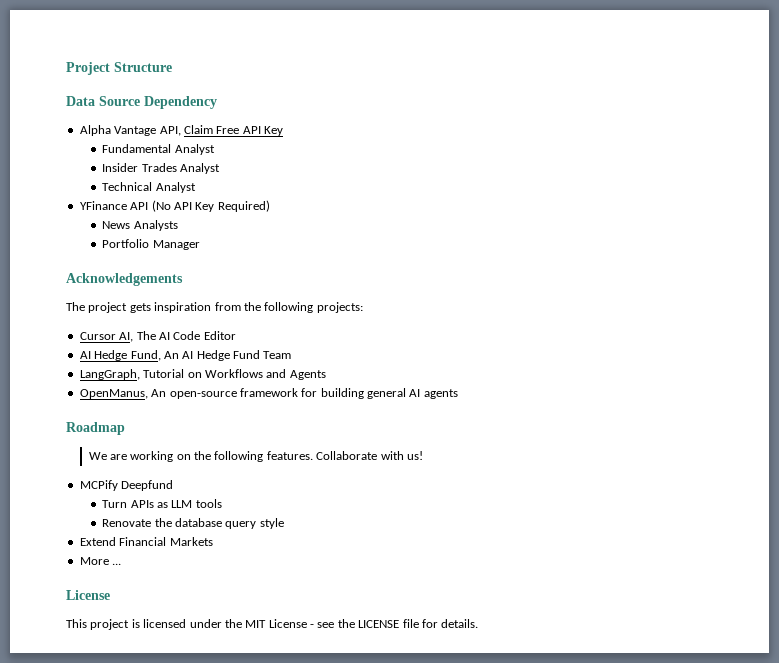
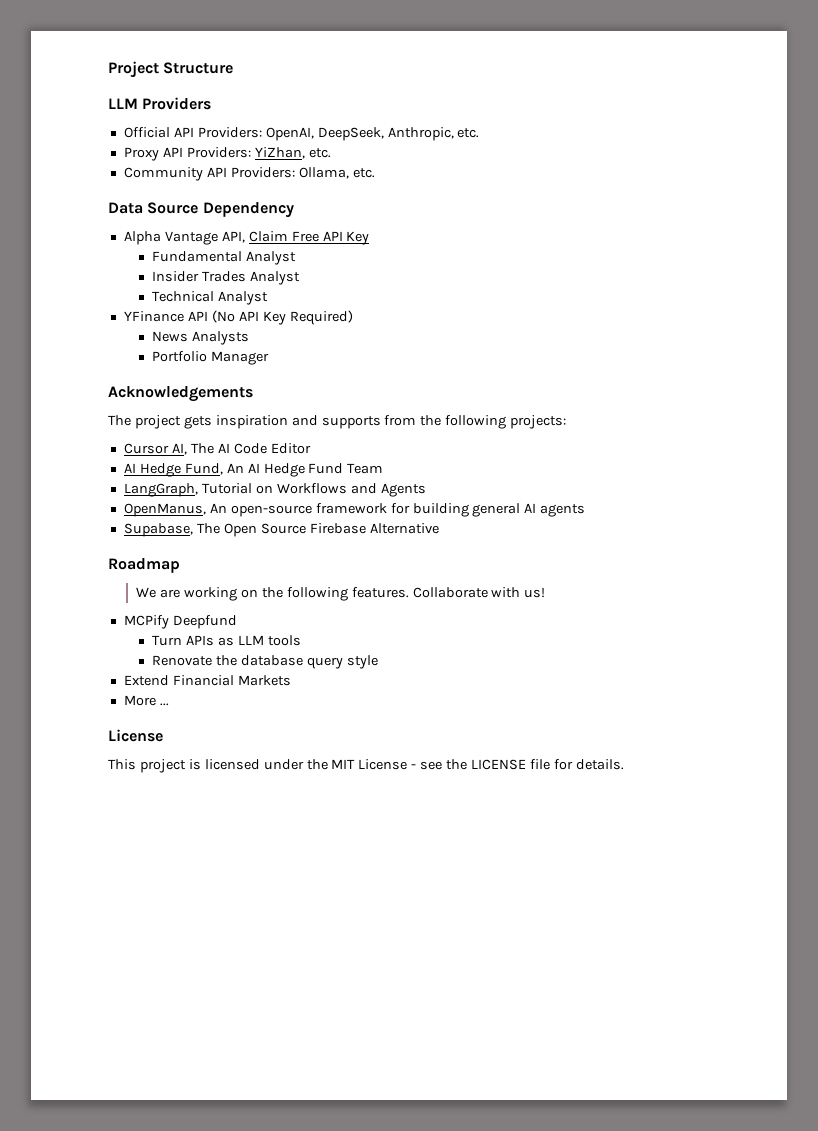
+ LLM Providers
+ Official API Providers: OpenAI, DeepSeek, Anthropic, etc.
+ Proxy API Providers: YiZhan, etc.
+ Community API Providers: Ollama, etc.
- The project gets inspiration from the following projects:
+ The project gets inspiration and supports from the following projects:
+ Supabase, The Open Source Firebase Alternative

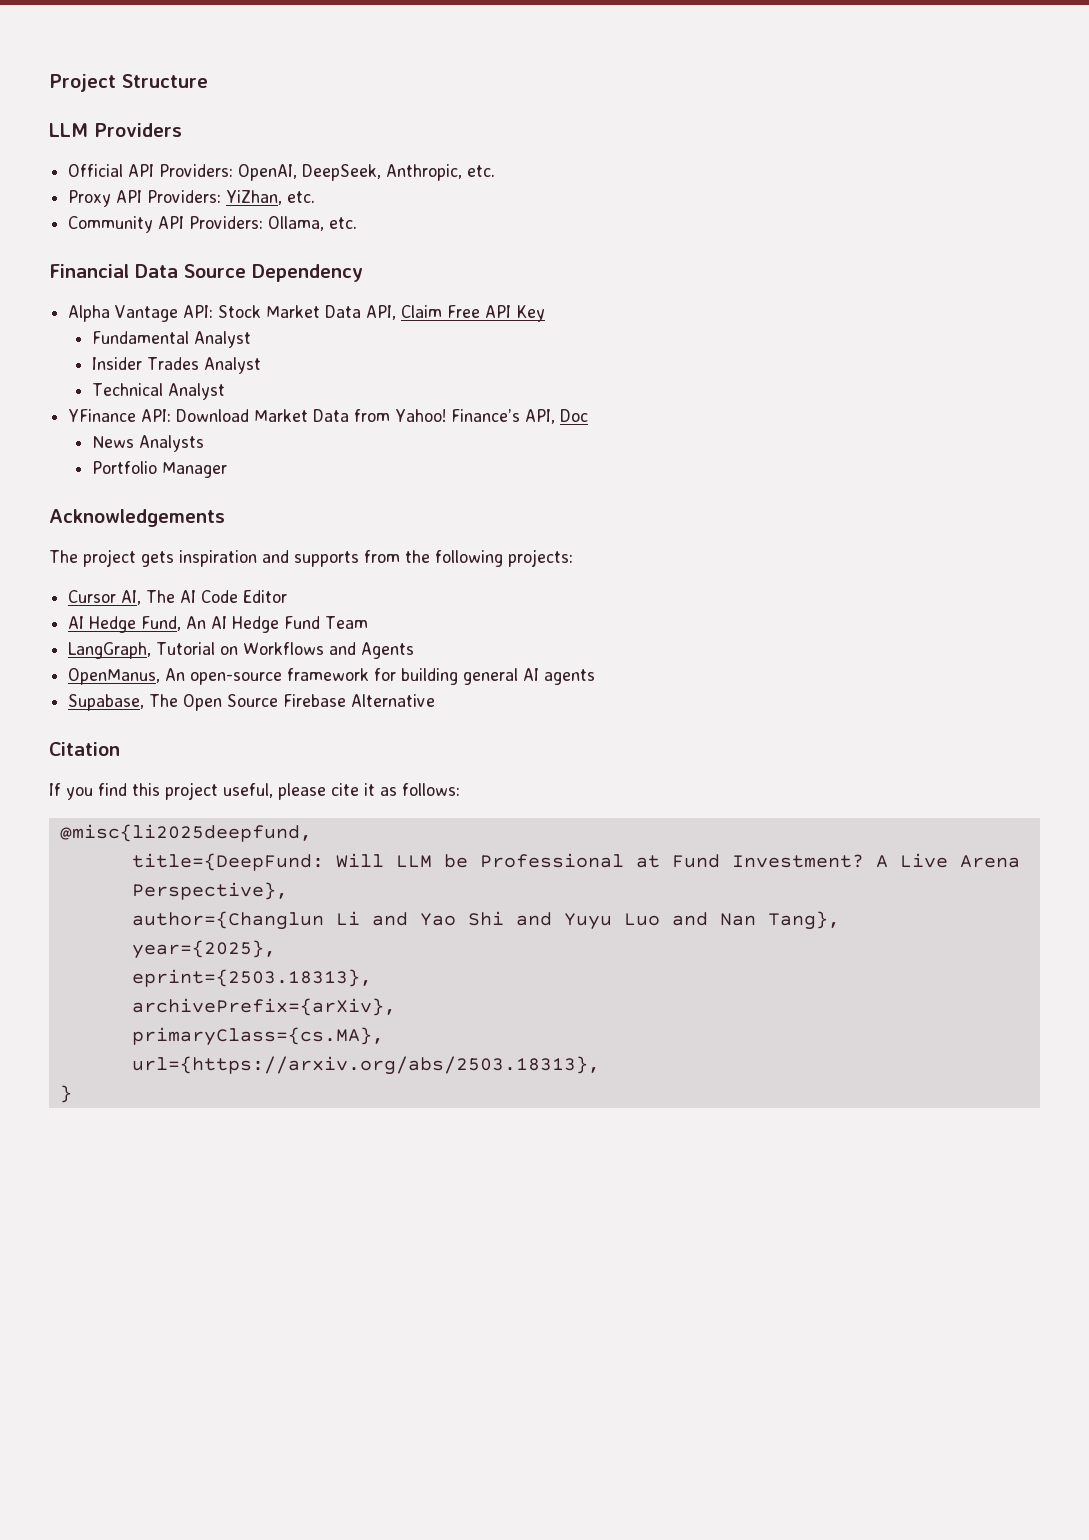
- Data Source Dependency
+ Financial Data Source Dependency
- Alpha Vantage API, Claim Free API Key
+ Alpha Vantage API: Stock Market Data API, Claim Free API Key
- YFinance API (No API Key Required)
+ YFinance API: Download Market Data from Yahoo! Finance’s API, Doc
- Roadmap
- We are working on the following features. Collaborate with us!
- MCPify Deepfund
- Turn APIs as LLM tools
- Renovate the database query style
- Extend Financial Markets
- More ...
- License
- This project is licensed under the MIT License - see the LICENSE file for details.
+ Citation
+ If you find this project useful, please cite it as follows:
+ @misc{li2025deepfund,
+ title={DeepFund: Will LLM be Professional at Fund Investment? A Live Arena Perspective},
+ author={Changlun Li and Yao Shi and Yuyu Luo and Nan Tang},
+ year={2025},
+ eprint={2503.18313},
+ archivePrefix={arXiv},
+ primaryClass={cs.MA},
+ url={https://arxiv.org/abs/2503.18313},
+ }

